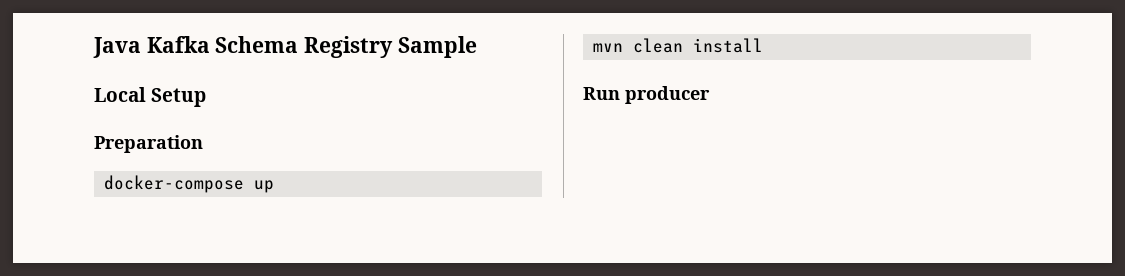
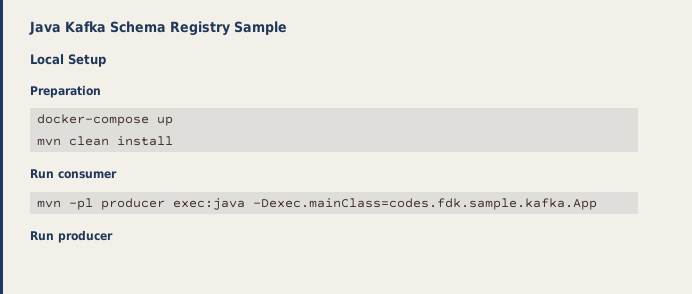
+ Run consumer
+ mvn -pl producer exec:java -Dexec.mainClass=codes.fdk.sample.kafka.App

